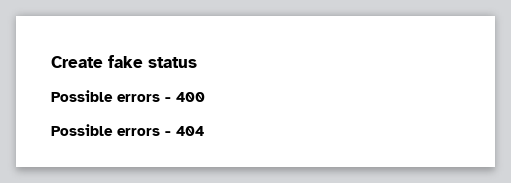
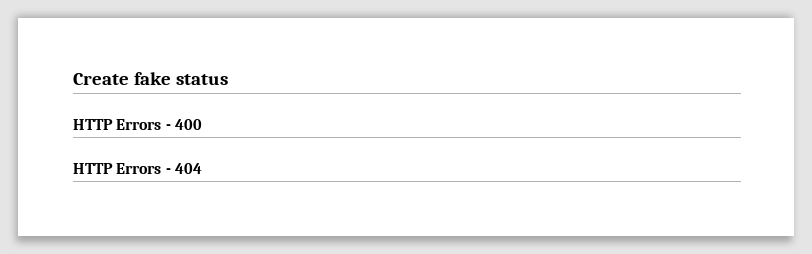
- Possible errors - 400
+ HTTP Errors - 400
- Possible errors - 404
+ HTTP Errors - 404

